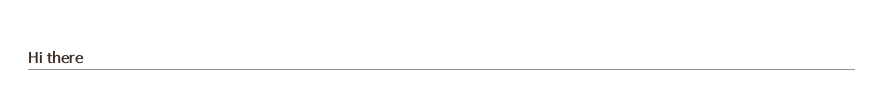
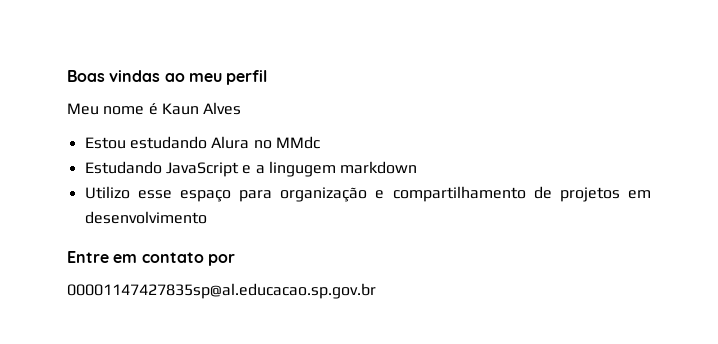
- Hi there
+ Boas vindas ao meu perfil
+ Meu nome é Kaun Alves
+ Estou estudando Alura no MMdc
+ Estudando JavaScript e a lingugem markdown
+ Utilizo esse espaço para organização e compartilhamento de projetos em desenvolvimento
+ Entre em contato por
+ 00001147427835sp@al.educacao.sp.gov.br

